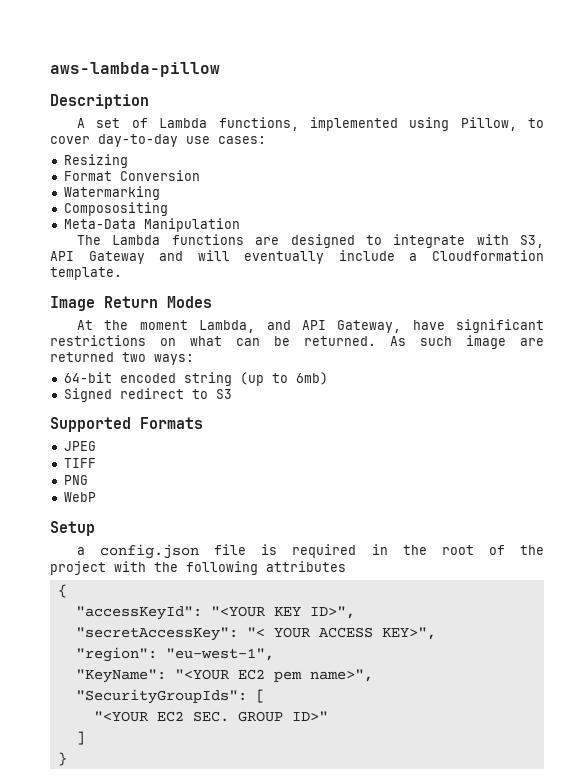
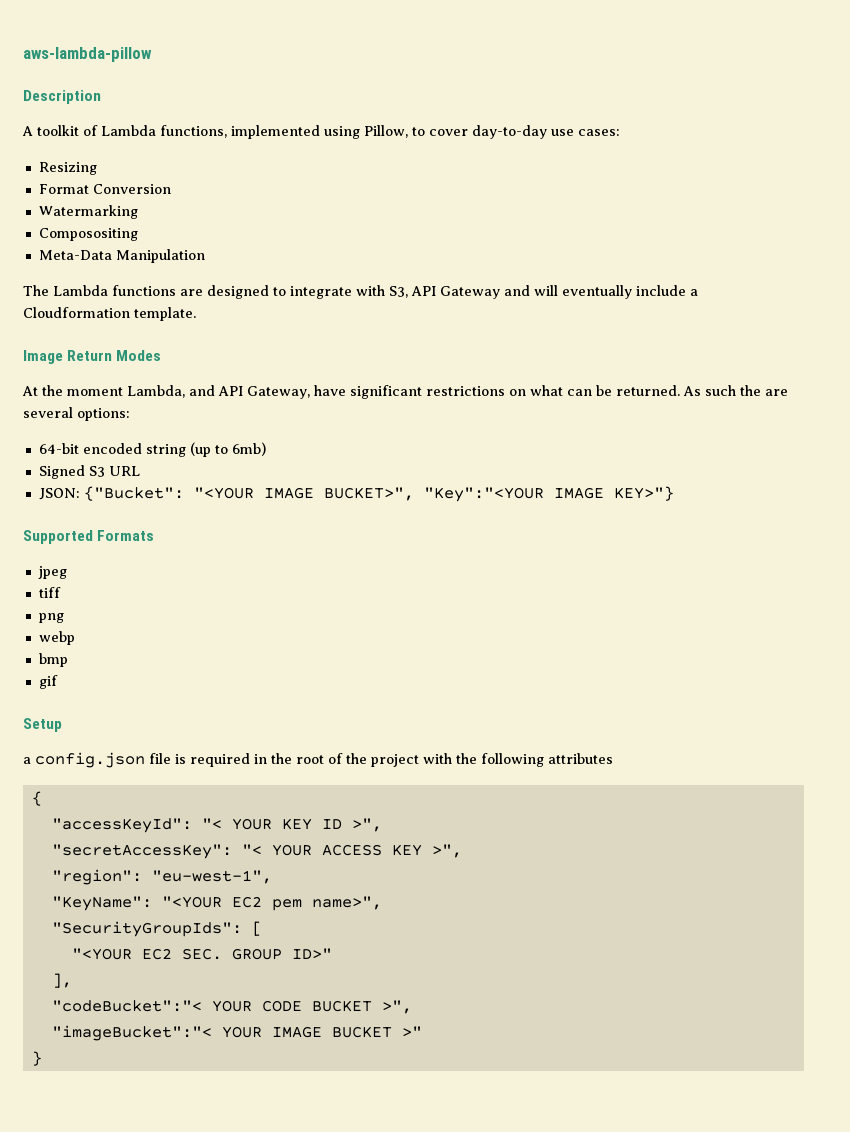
- A set of Lambda functions, implemented using Pillow, to cover day-to-day use cases:
+ A toolkit of Lambda functions, implemented using Pillow, to cover day-to-day use cases:
- As such image are returned two ways:
+ As such the are several options:
- Signed redirect to S3
+ Signed S3 URL
+ JSON: {"Bucket": "<YOUR IMAGE BUCKET>", "Key":"<YOUR IMAGE KEY>"}
  Supported Formats
- JPEG
- TIFF
- PNG
- WebP
+ jpeg
+ tiff
+ png
+ webp
+ bmp
+ gif
- "accessKeyId": "<YOUR KEY ID>",
+ "accessKeyId": "< YOUR KEY ID >",
- "secretAccessKey": "< YOUR ACCESS KEY>",
+ "secretAccessKey": "< YOUR ACCESS KEY >",
- ]
+ ],
+ "codeBucket":"< YOUR CODE BUCKET >",
+ "imageBucket":"< YOUR IMAGE BUCKET >"

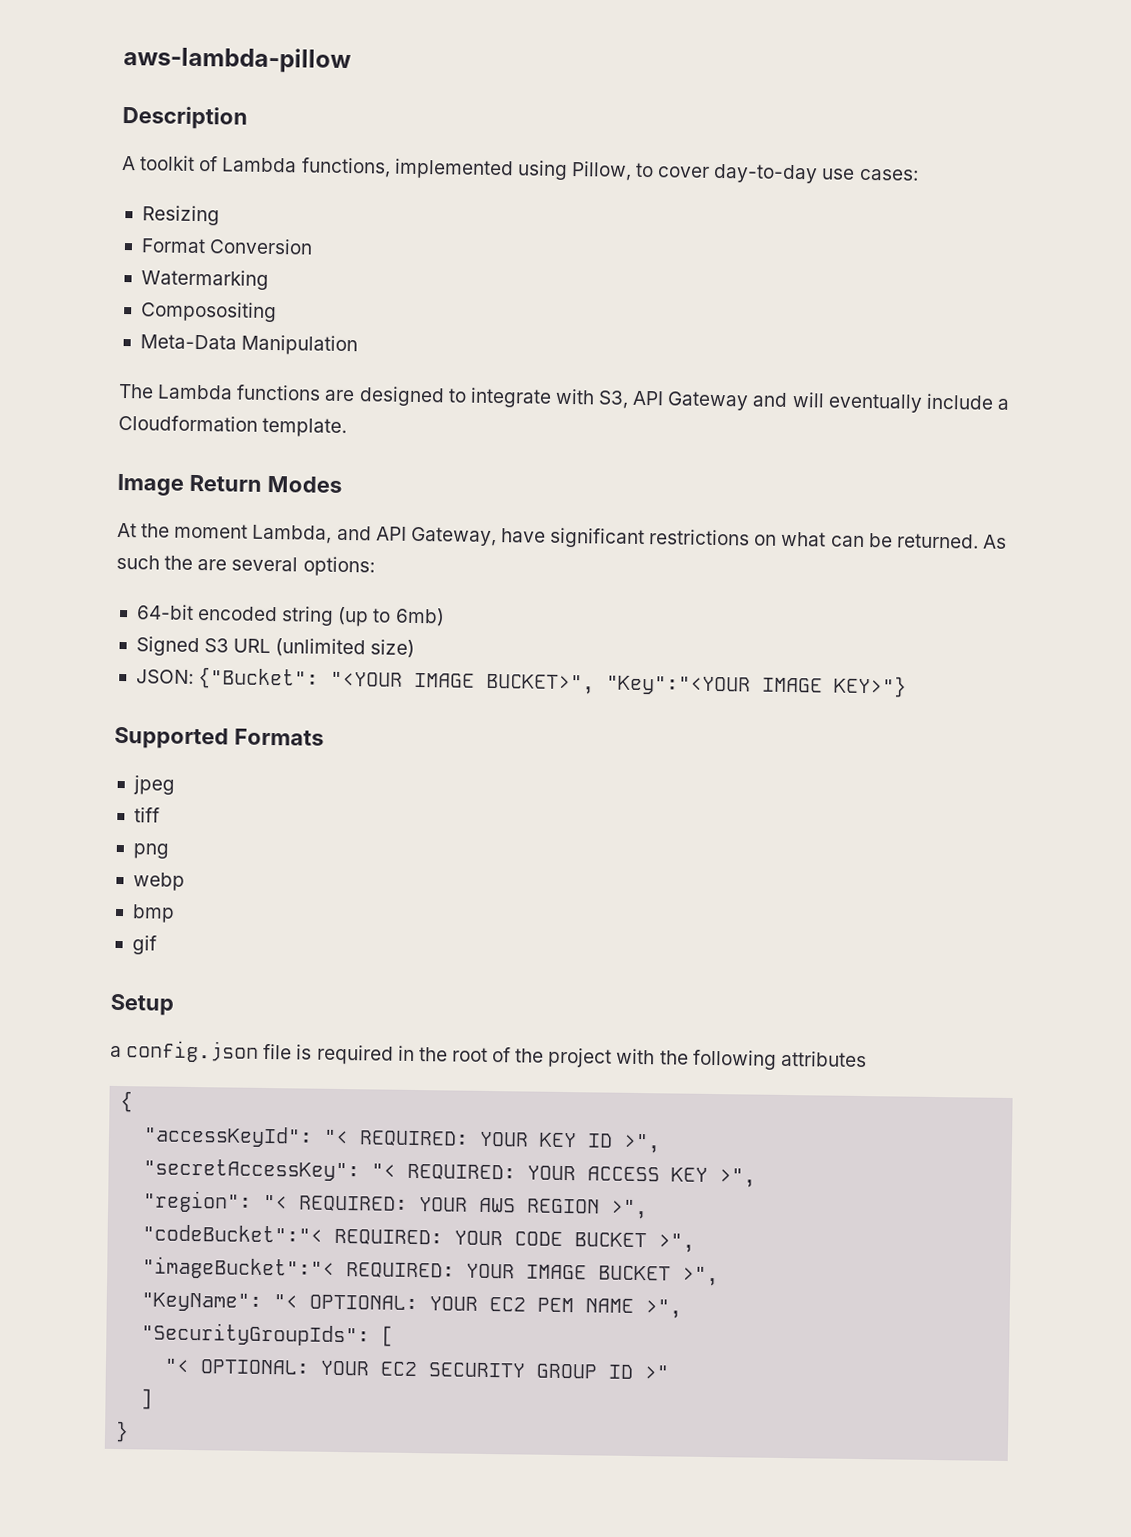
- Signed S3 URL
+ Signed S3 URL (unlimited size)
- "accessKeyId": "< YOUR KEY ID >",
+ "accessKeyId": "< REQUIRED: YOUR KEY ID >",
- "secretAccessKey": "< YOUR ACCESS KEY >",
+ "secretAccessKey": "< REQUIRED: YOUR ACCESS KEY >",
- "region": "eu-west-1",
- "KeyName": "<YOUR EC2 pem name>",
- "SecurityGroupIds": [
- "<YOUR EC2 SEC. GROUP ID>"
- ],
+ "region": "< REQUIRED: YOUR AWS REGION >",
- "codeBucket":"< YOUR CODE BUCKET >",
+ "codeBucket":"< REQUIRED: YOUR CODE BUCKET >",
- "imageBucket":"< YOUR IMAGE BUCKET >"
+ "imageBucket":"< REQUIRED: YOUR IMAGE BUCKET >",
+ "KeyName": "< OPTIONAL: YOUR EC2 PEM NAME >",
+ "SecurityGroupIds": [
+ "< OPTIONAL: YOUR EC2 SECURITY GROUP ID >"
+ ]

